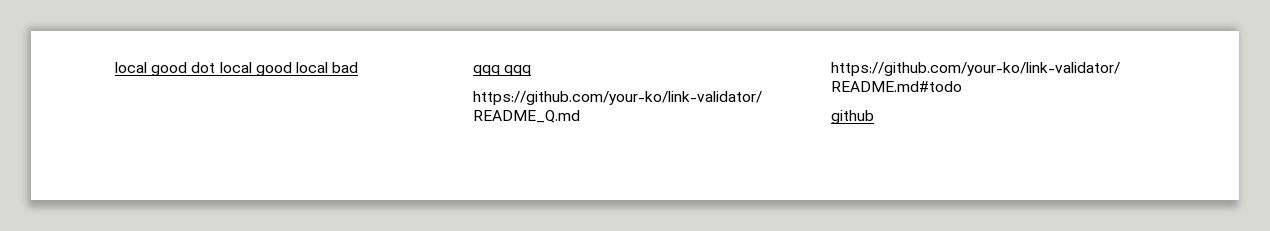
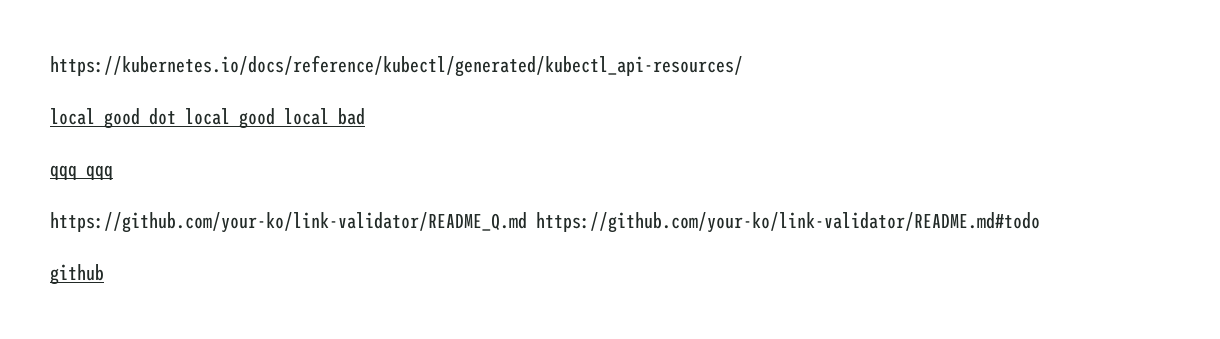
+ https://kubernetes.io/docs/reference/kubectl/generated/kubectl_api-resources/

